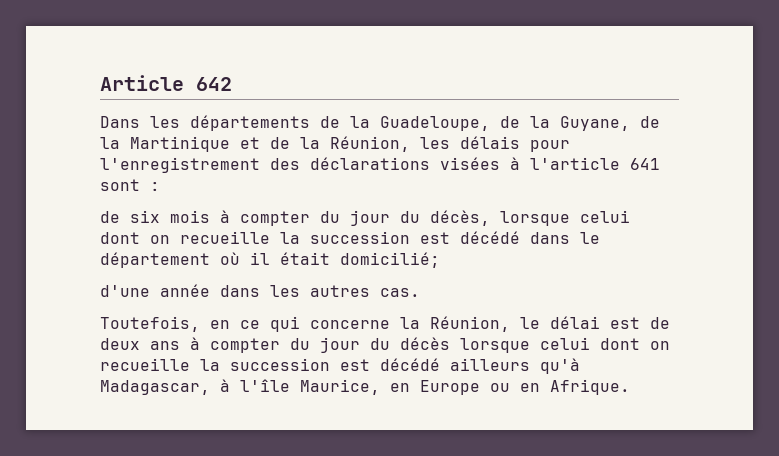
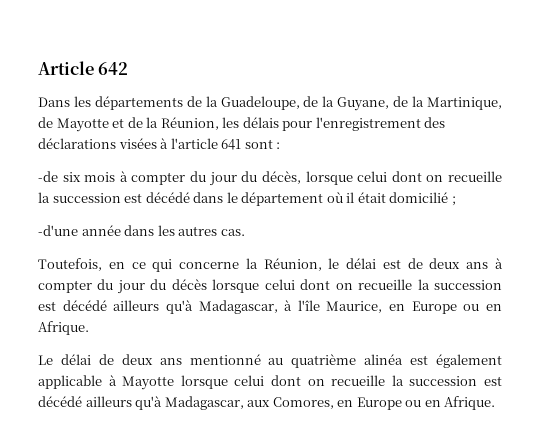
- Dans les départements de la Guadeloupe, de la Guyane, de la Martinique et de la Réunion, les délais pour l'enregistrement des déclarations visées à l'article 641 sont :
+ Dans les départements de la Guadeloupe, de la Guyane, de la Martinique, de Mayotte et de la Réunion, les délais pour l'enregistrement des déclarations visées à l'article 641 sont :
- de six mois à compter du jour du décès, lorsque celui dont on recueille la succession est décédé dans le département où il était domicilié;
- d'une année dans les autres cas.
+ -de six mois à compter du jour du décès, lorsque celui dont on recueille la succession est décédé dans le département où il était domicilié ;
+ -d'une année dans les autres cas.
+ Le délai de deux ans mentionné au quatrième alinéa est également applicable à Mayotte lorsque celui dont on recueille la succession est décédé ailleurs qu'à Madagascar, aux Comores, en Europe ou en Afrique.

